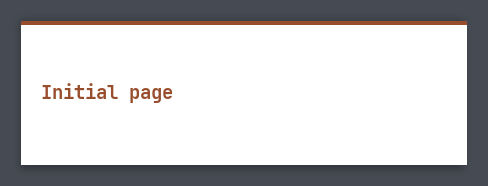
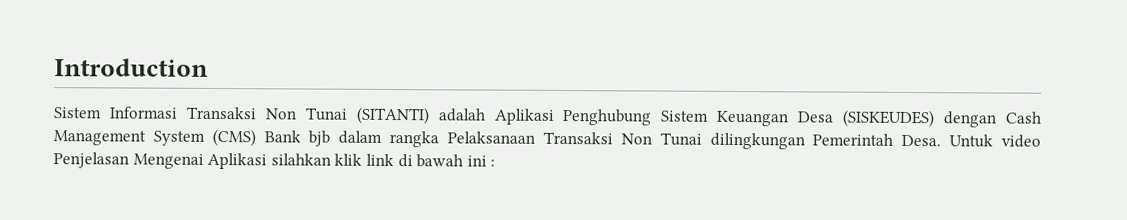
- Initial page
+ Introduction
+ Sistem Informasi Transaksi Non Tunai (SITANTI) adalah Aplikasi Penghubung Sistem Keuangan Desa (SISKEUDES) dengan Cash Management System (CMS) Bank bjb dalam rangka Pelaksanaan Transaksi Non Tunai dilingkungan Pemerintah Desa. Untuk video Penjelasan Mengenai Aplikasi silahkan klik link di bawah ini :

